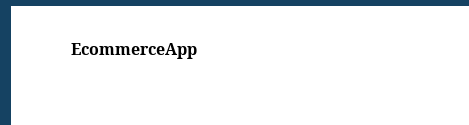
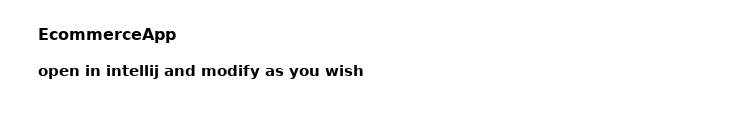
+ open in intellij and modify as you wish

